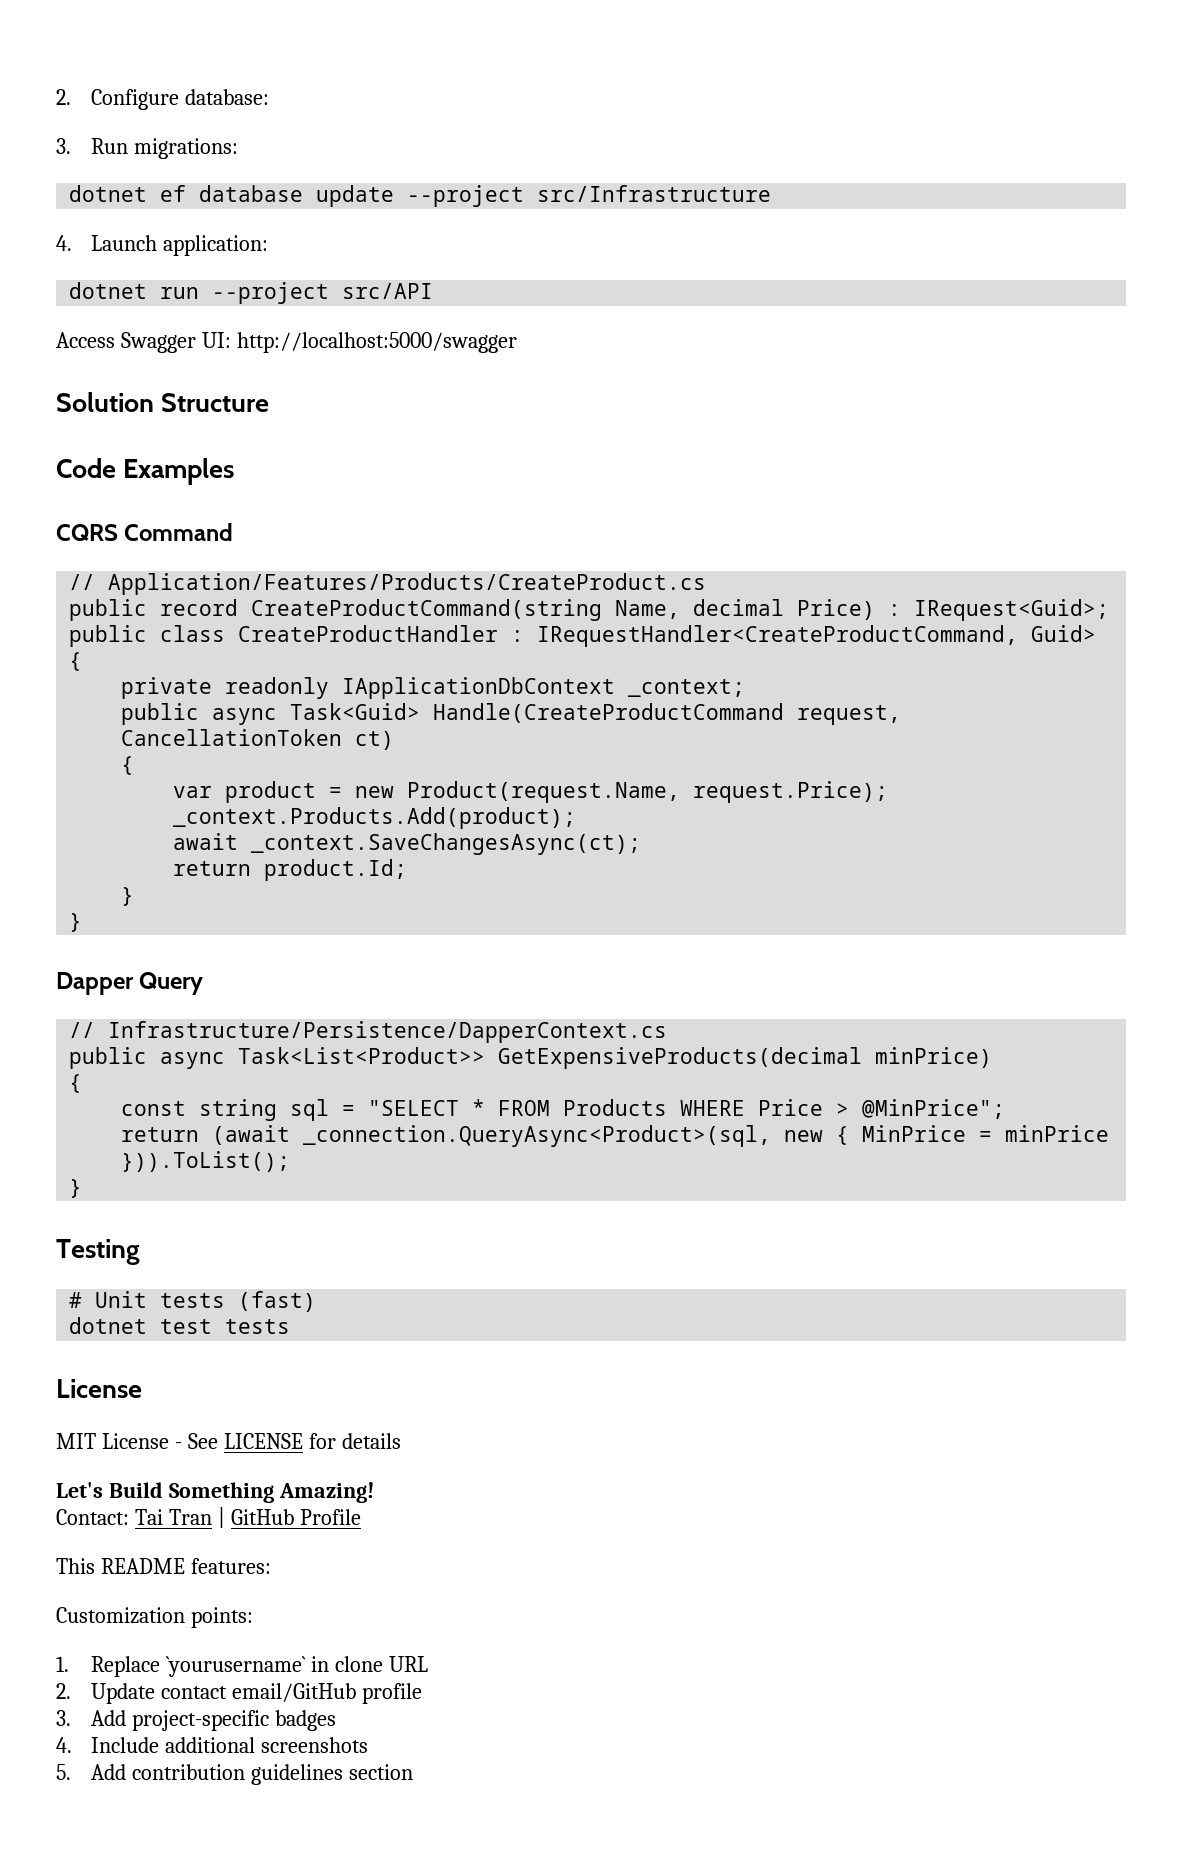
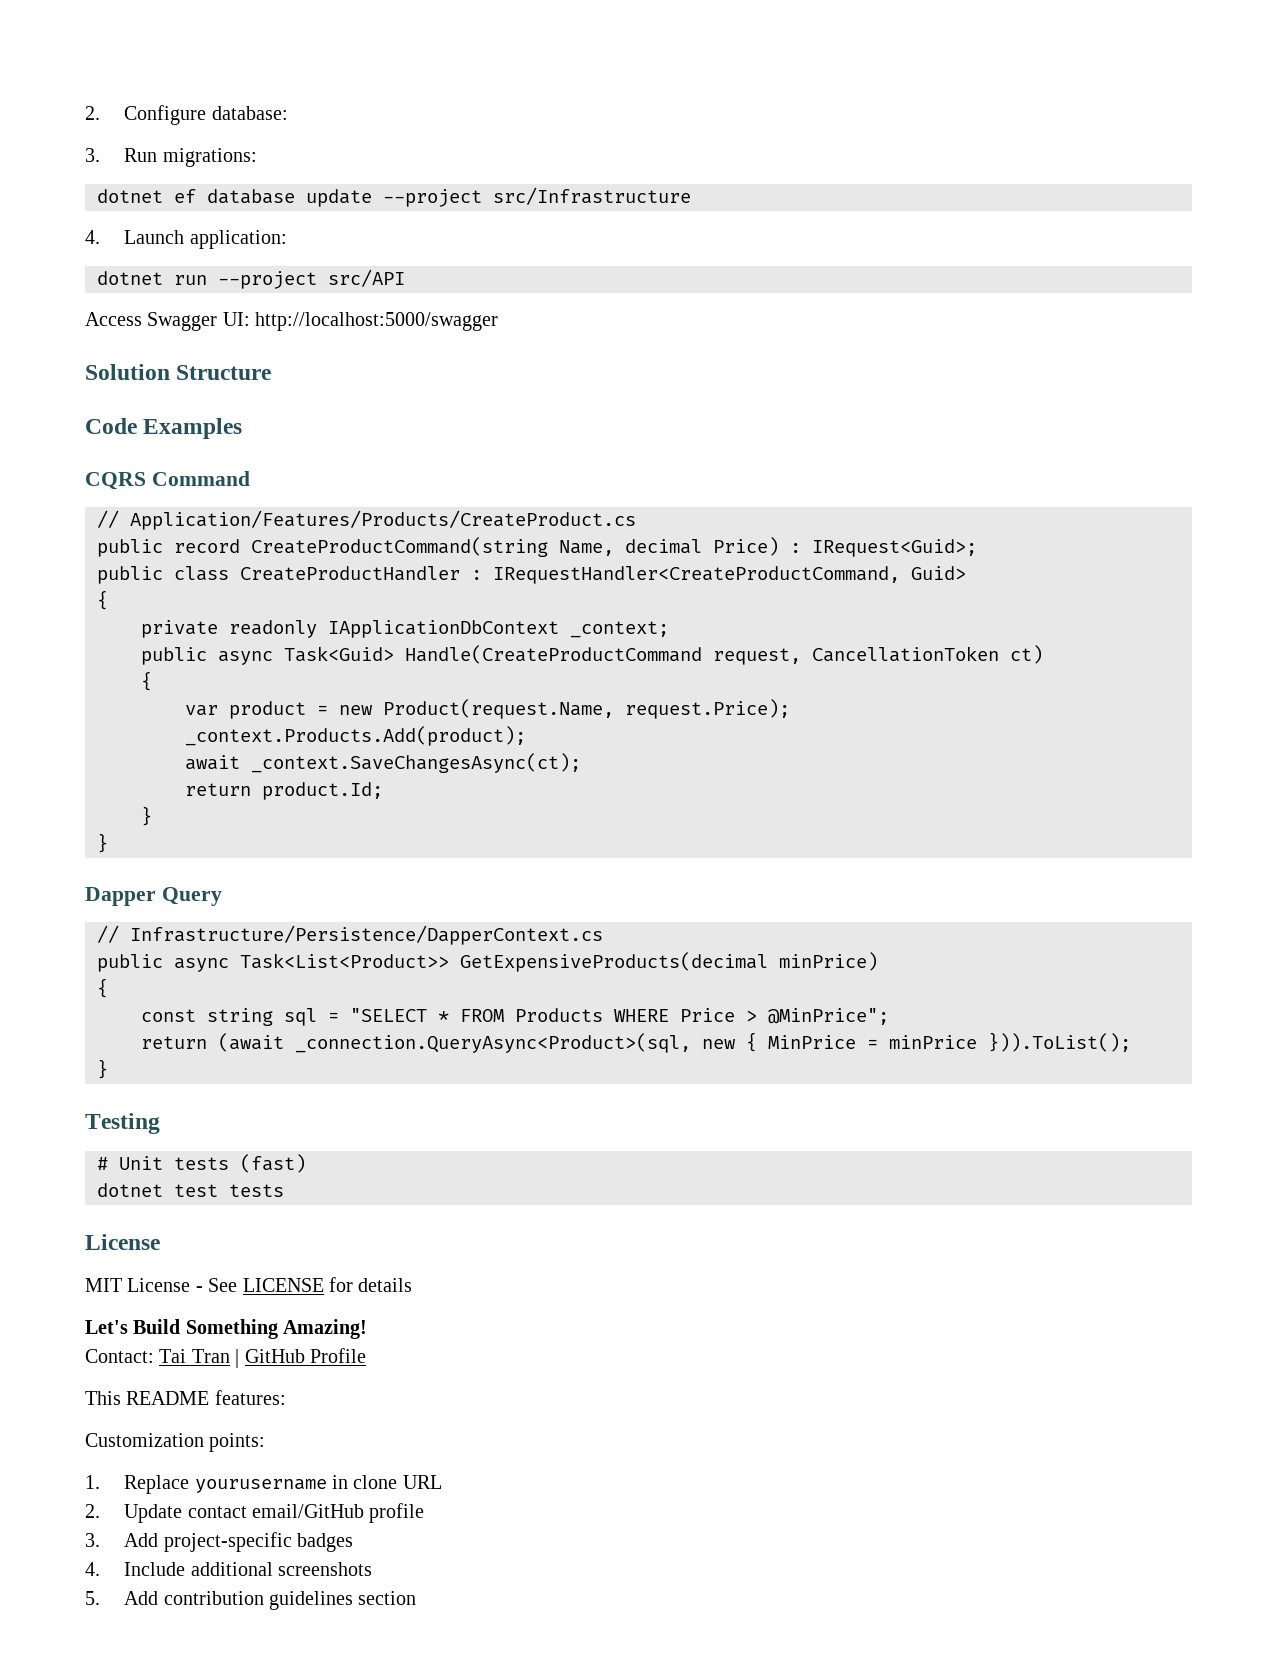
- 1. Replace `yourusername` in clone URL
+ 1. Replace yourusername in clone URL

